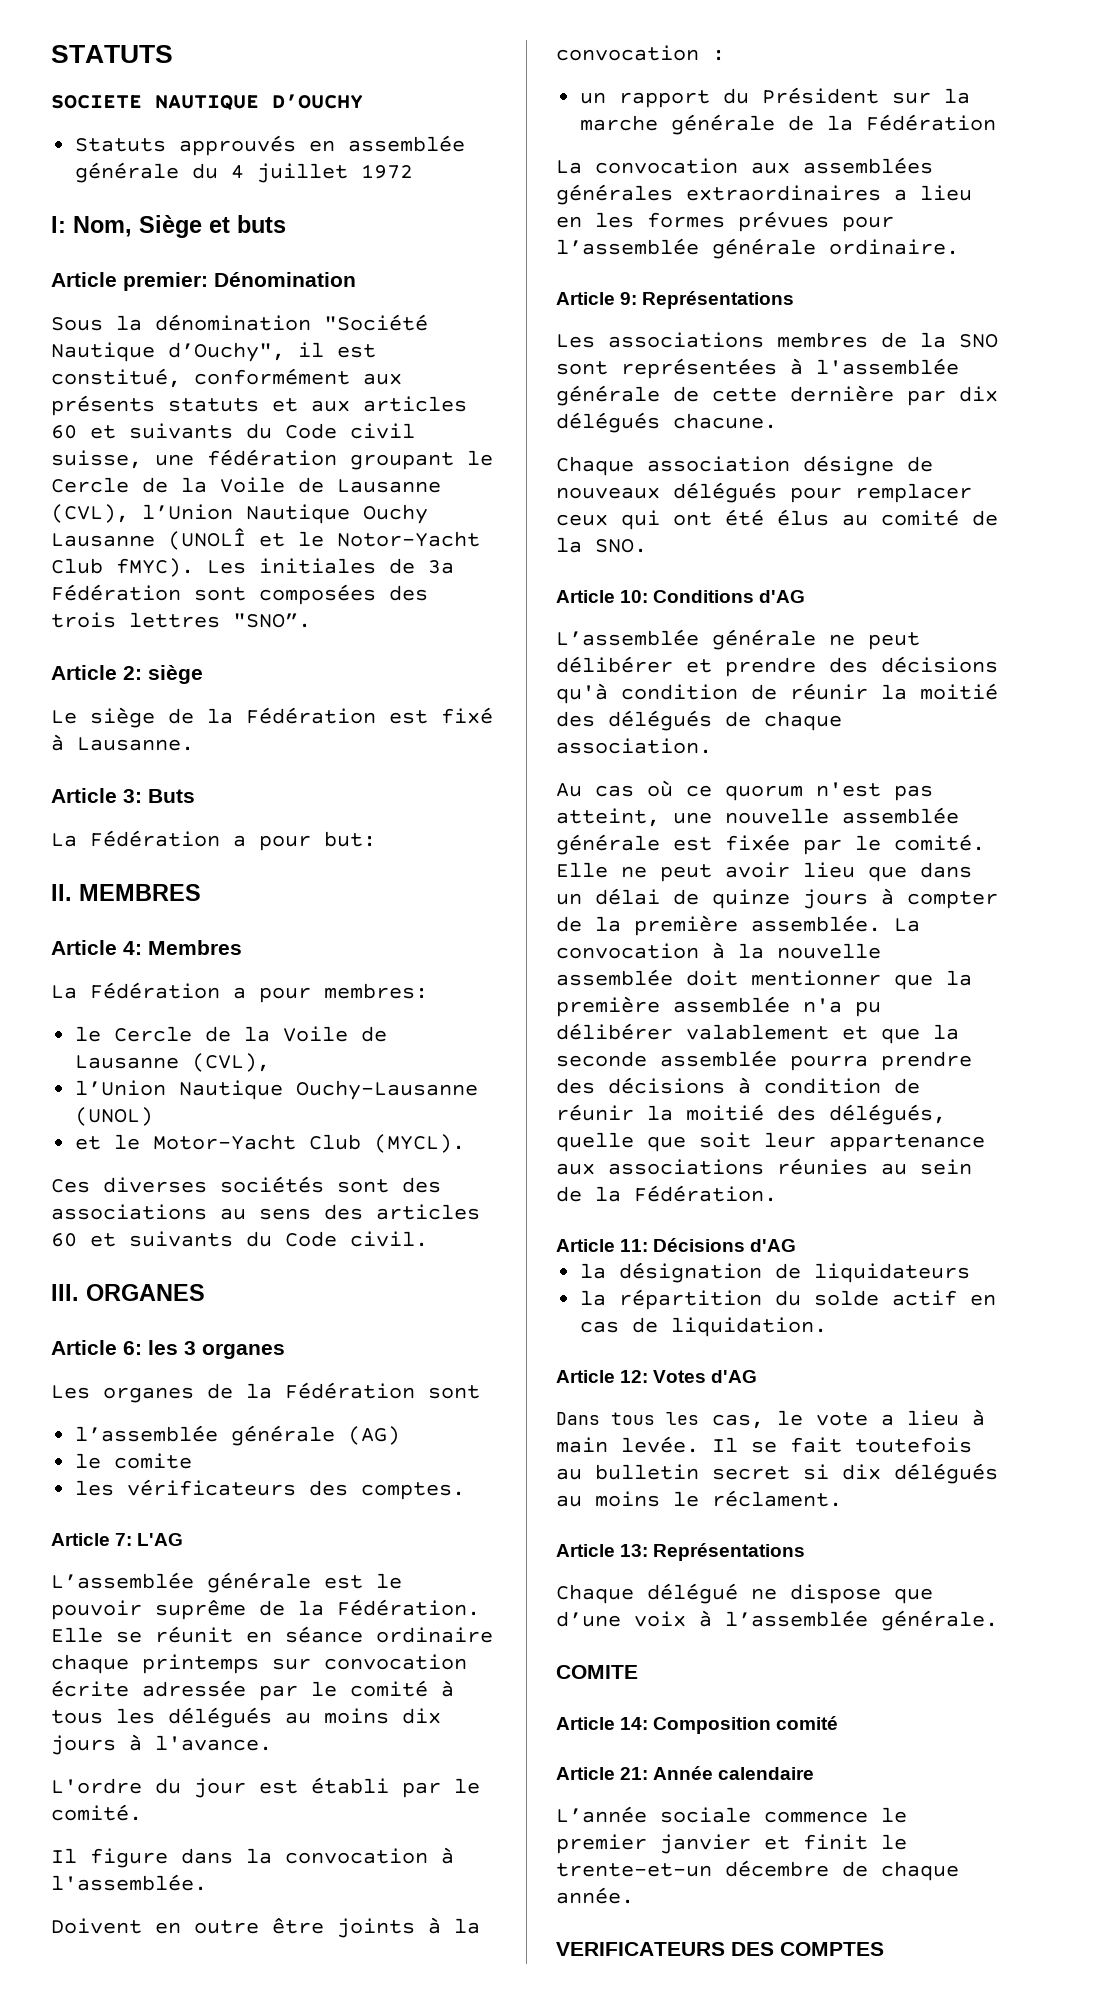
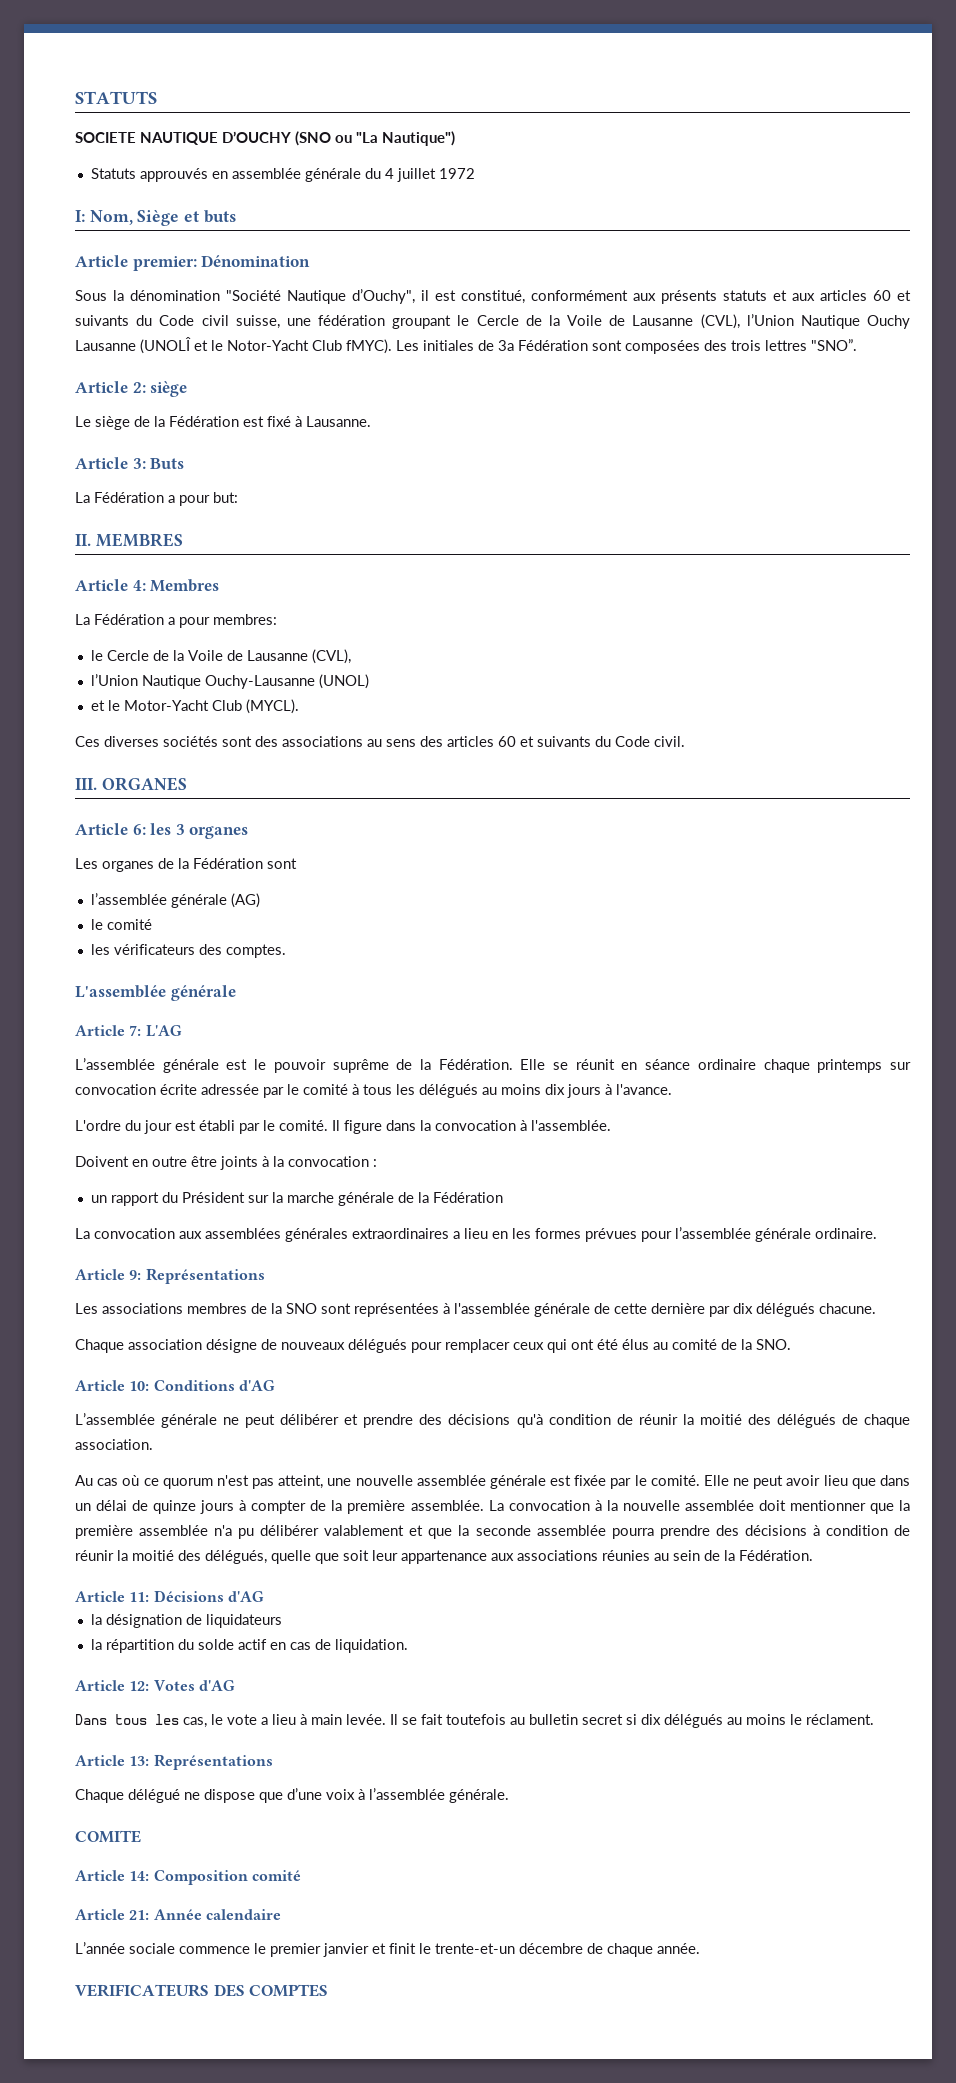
- SOCIETE NAUTIQUE D’OUCHY
+ SOCIETE NAUTIQUE D’OUCHY (SNO ou "La Nautique")
  l’assemblée générale (AG)
- le comite
+ le comité
  les vérificateurs des comptes.
+ L'assemblée générale
- L'ordre du jour est établi par le comité.
- Il figure dans la convocation à l'assemblée.
+ L'ordre du jour est établi par le comité. Il figure dans la convocation à l'assemblée.

